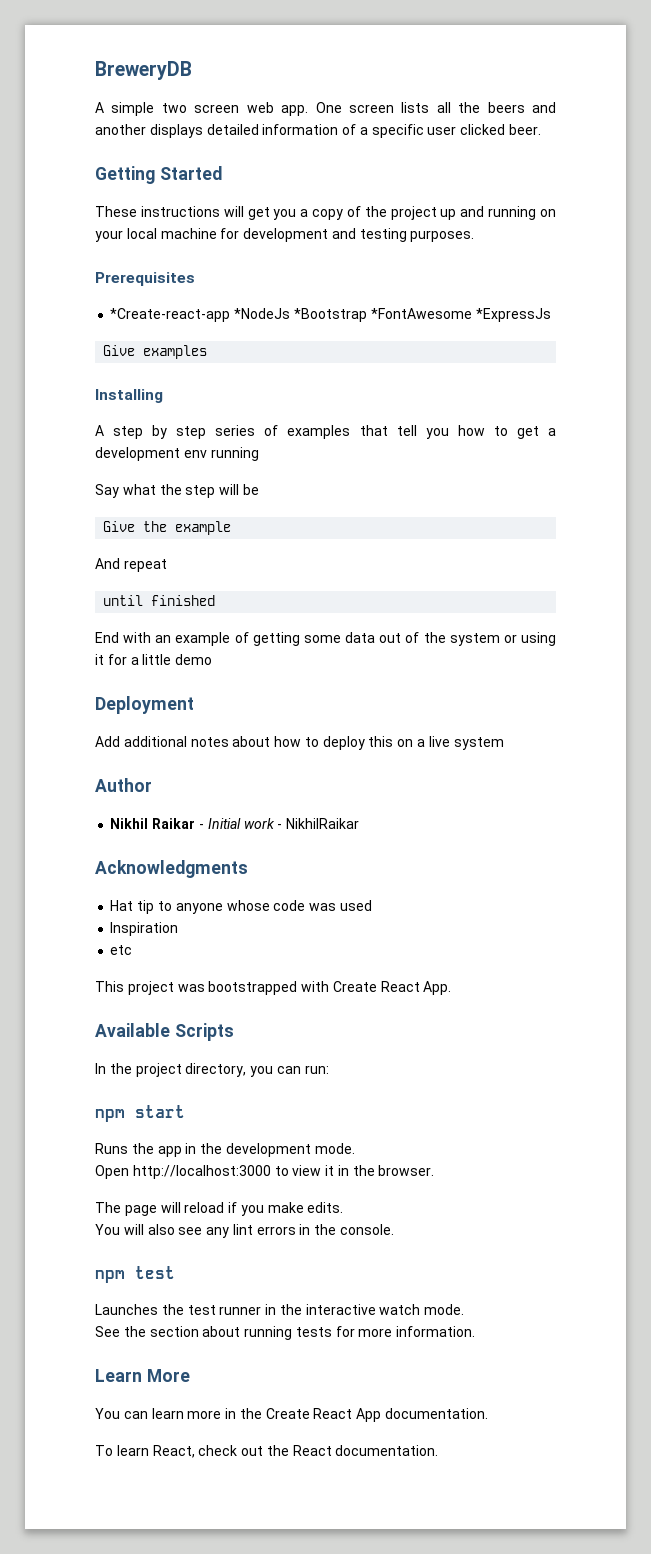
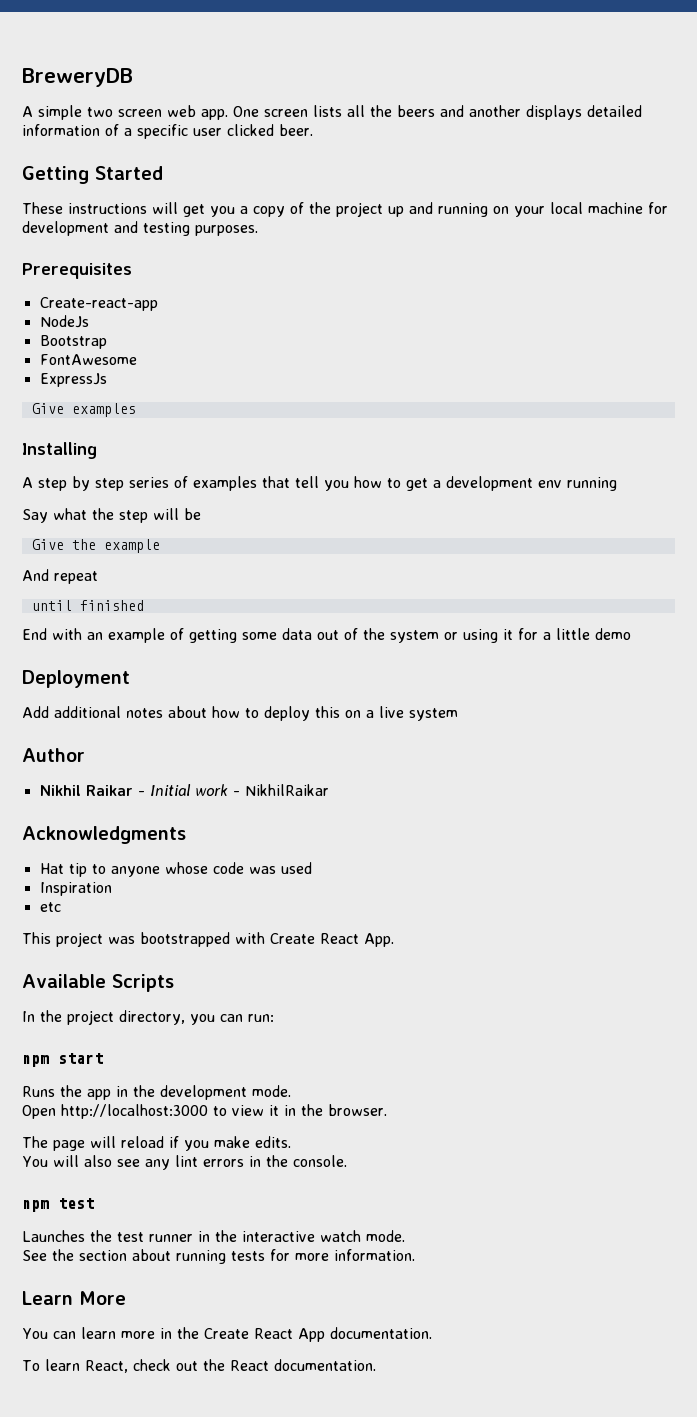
- *Create-react-app *NodeJs *Bootstrap *FontAwesome *ExpressJs
+ Create-react-app
+ NodeJs
+ Bootstrap
+ FontAwesome
+ ExpressJs

